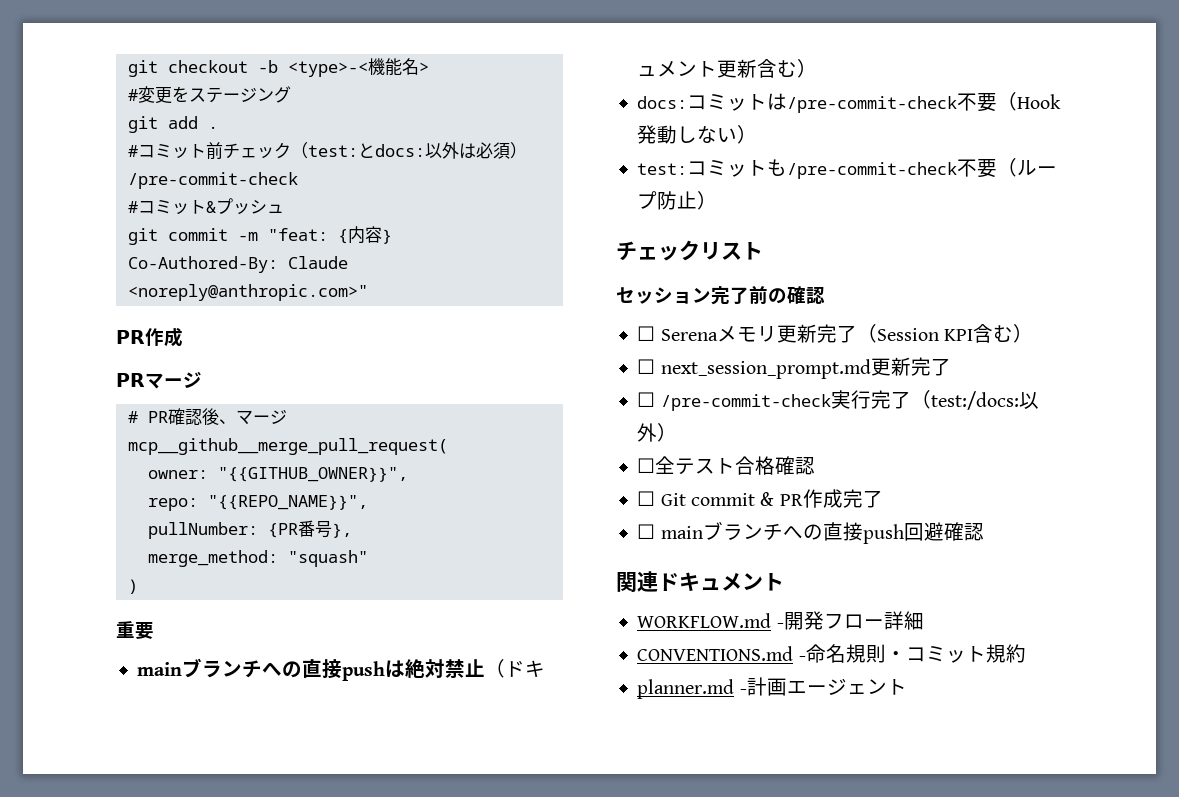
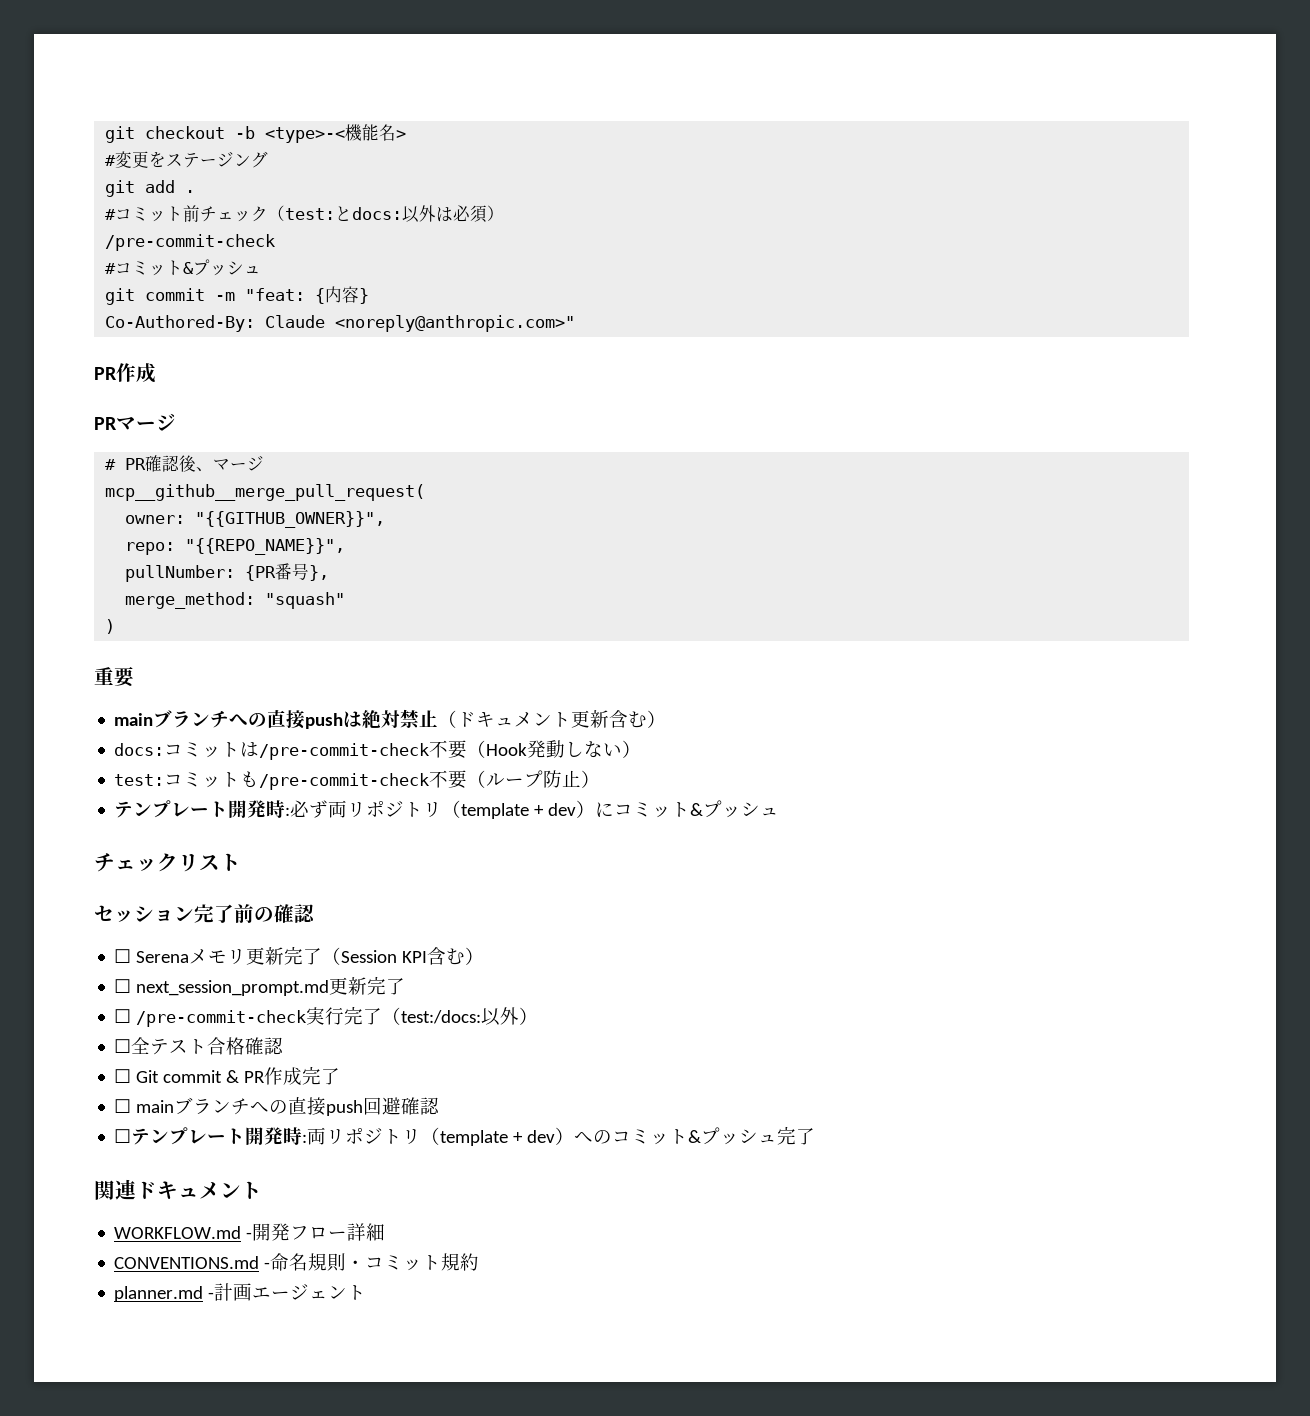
+ テンプレート開発時:必ず両リポジトリ（template + dev）にコミット&プッシュ
+ ☐テンプレート開発時:両リポジトリ（template + dev）へのコミット&プッシュ完了

